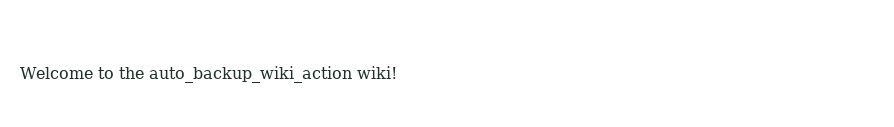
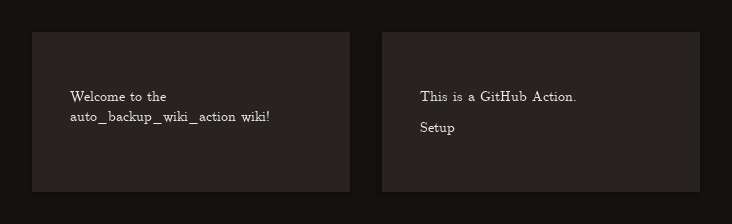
+ This is a GitHub Action.
+ Setup

